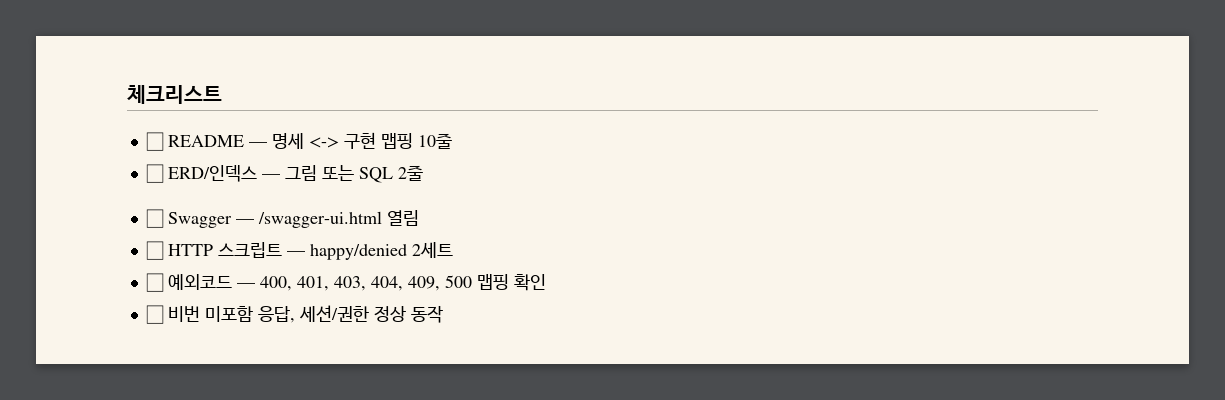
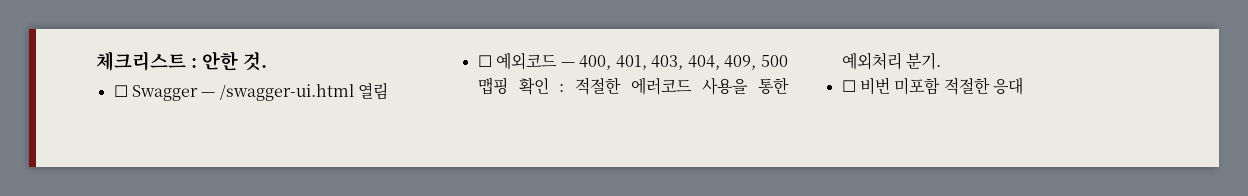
- 체크리스트
- ☐ README — 명세 <-> 구현 맵핑 10줄
- ☐ ERD/인덱스 — 그림 또는 SQL 2줄
+ 체크리스트 : 안한 것.
- ☐ HTTP 스크립트 — happy/denied 2세트
- ☐ 예외코드 — 400, 401, 403, 404, 409, 500 맵핑 확인
+ ☐ 예외코드 — 400, 401, 403, 404, 409, 500 맵핑 확인 : 적절한 에러코드 사용을 통한 예외처리 분기.
- ☐ 비번 미포함 응답, 세션/권한 정상 동작
+ ☐ 비번 미포함 적절한 응대

